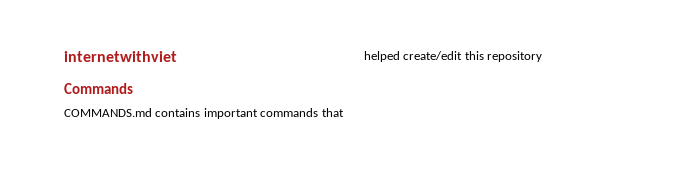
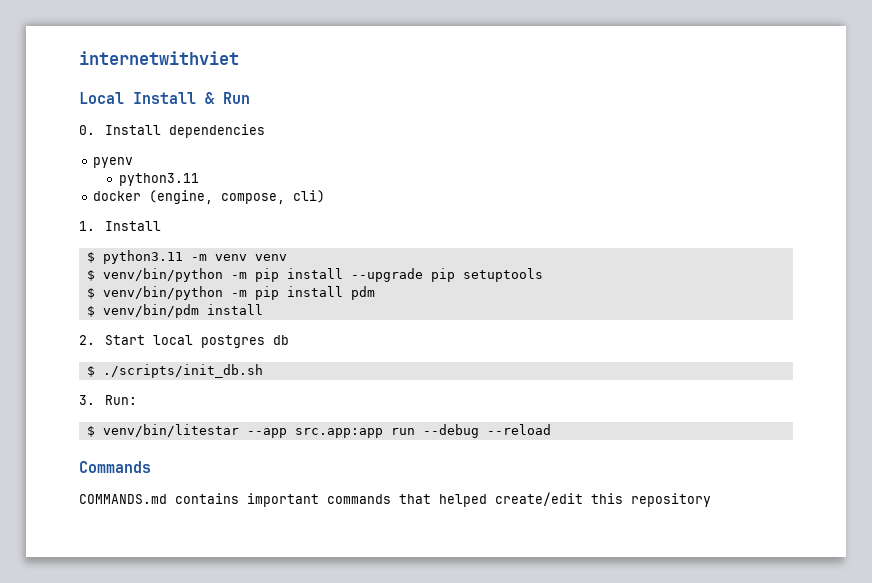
+ Local Install & Run
+ 0. Install dependencies
+ pyenv
+ python3.11
+ docker (engine, compose, cli)
+ 1. Install
+ $ python3.11 -m venv venv
+ $ venv/bin/python -m pip install --upgrade pip setuptools
+ $ venv/bin/python -m pip install pdm
+ $ venv/bin/pdm install
+ 2. Start local postgres db
+ $ ./scripts/init_db.sh
+ 3. Run:
+ $ venv/bin/litestar --app src.app:app run --debug --reload

